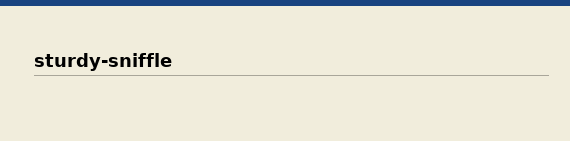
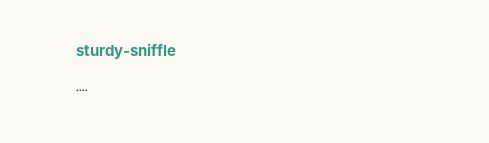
+ ....

